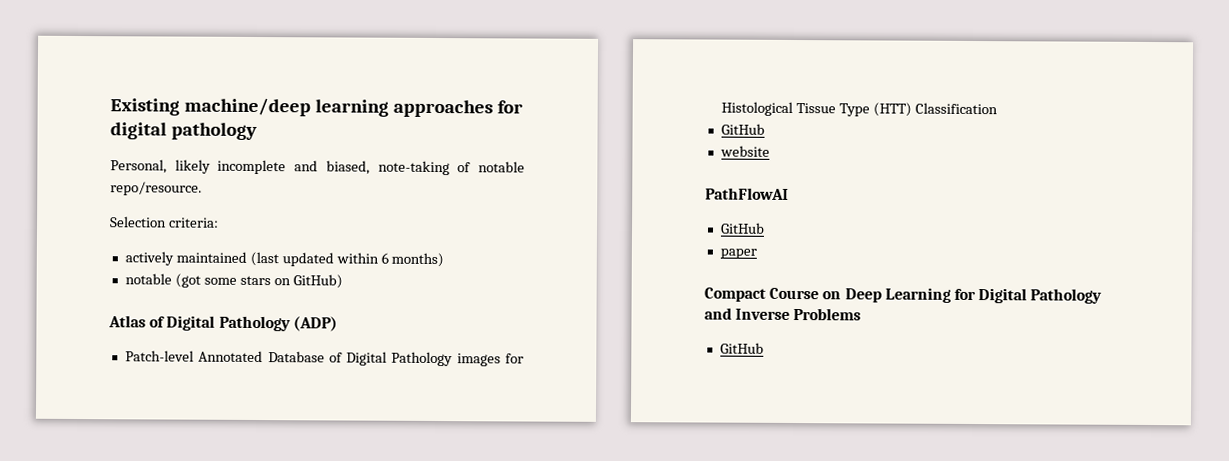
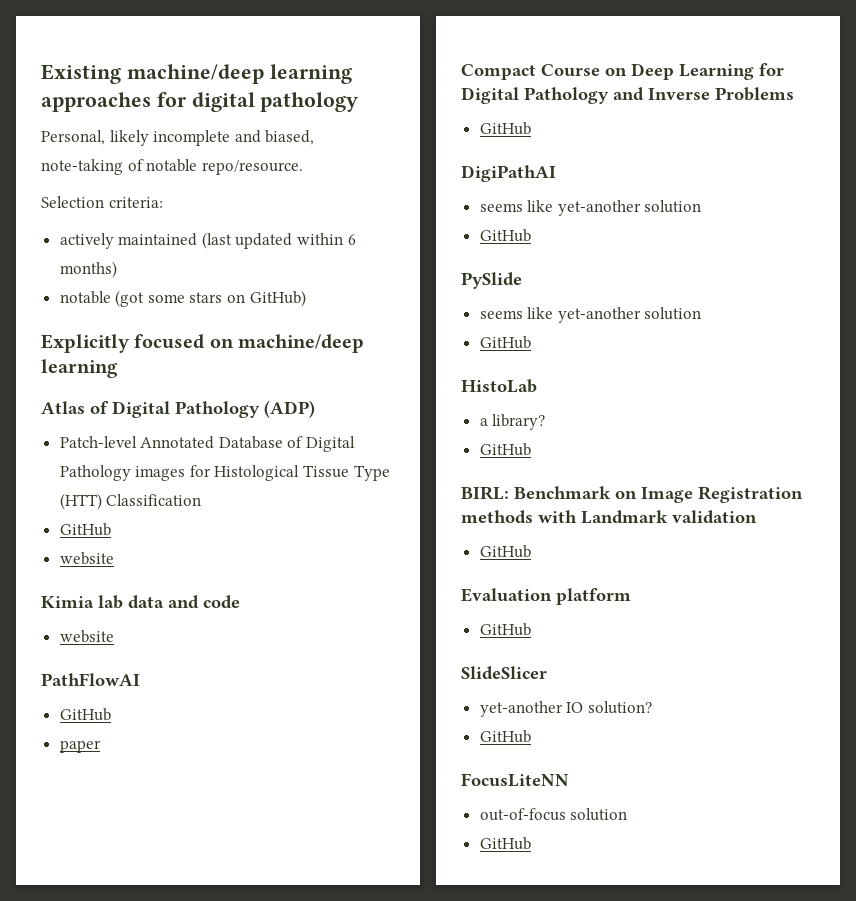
+ Explicitly focused on machine/deep learning
+ Kimia lab data and code
+ website
+ DigiPathAI
+ seems like yet-another solution
+ GitHub
+ PySlide
+ seems like yet-another solution
+ GitHub
+ HistoLab
+ a library?
+ GitHub
+ BIRL: Benchmark on Image Registration methods with Landmark validation
+ GitHub
+ Evaluation platform
+ GitHub
+ SlideSlicer
+ yet-another IO solution?
+ GitHub
+ FocusLiteNN
+ out-of-focus solution
+ GitHub

